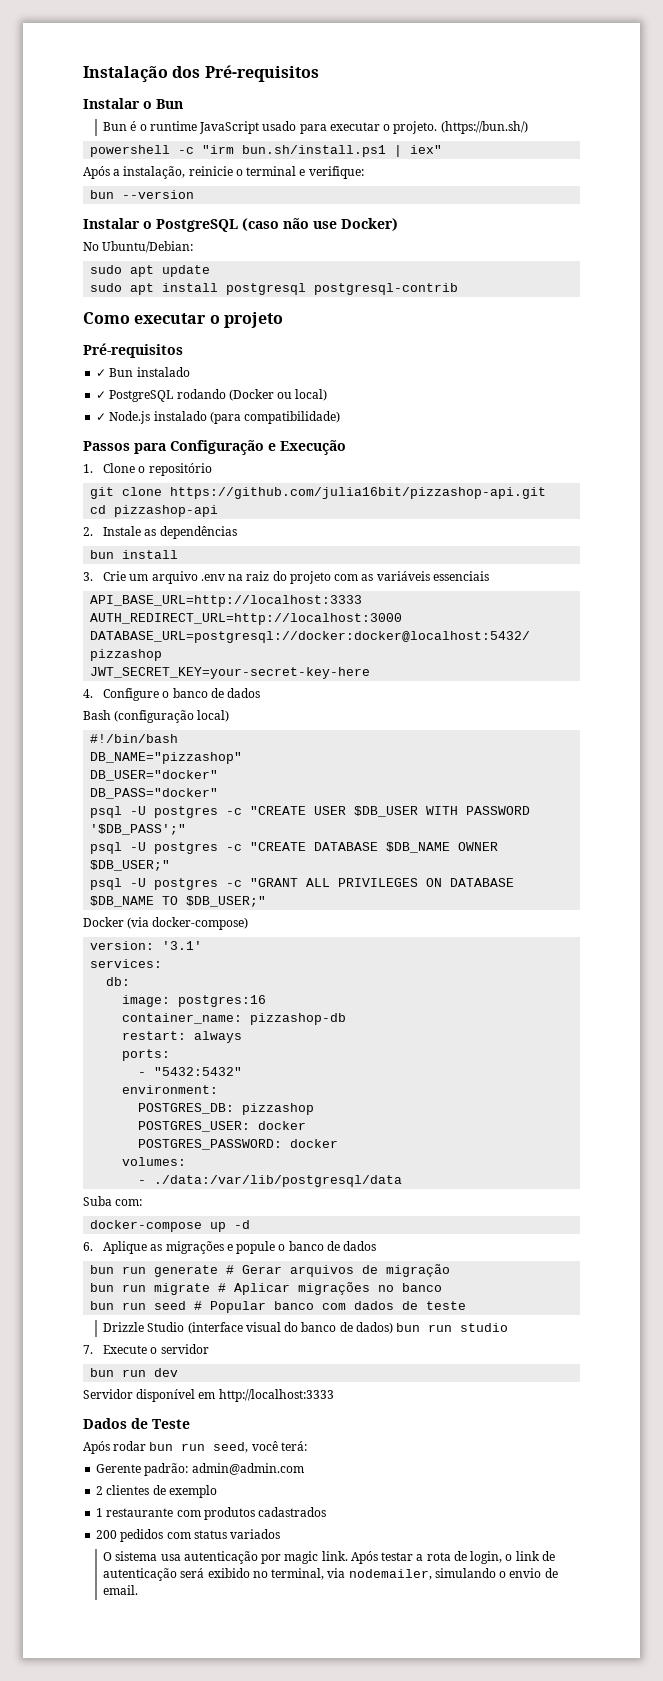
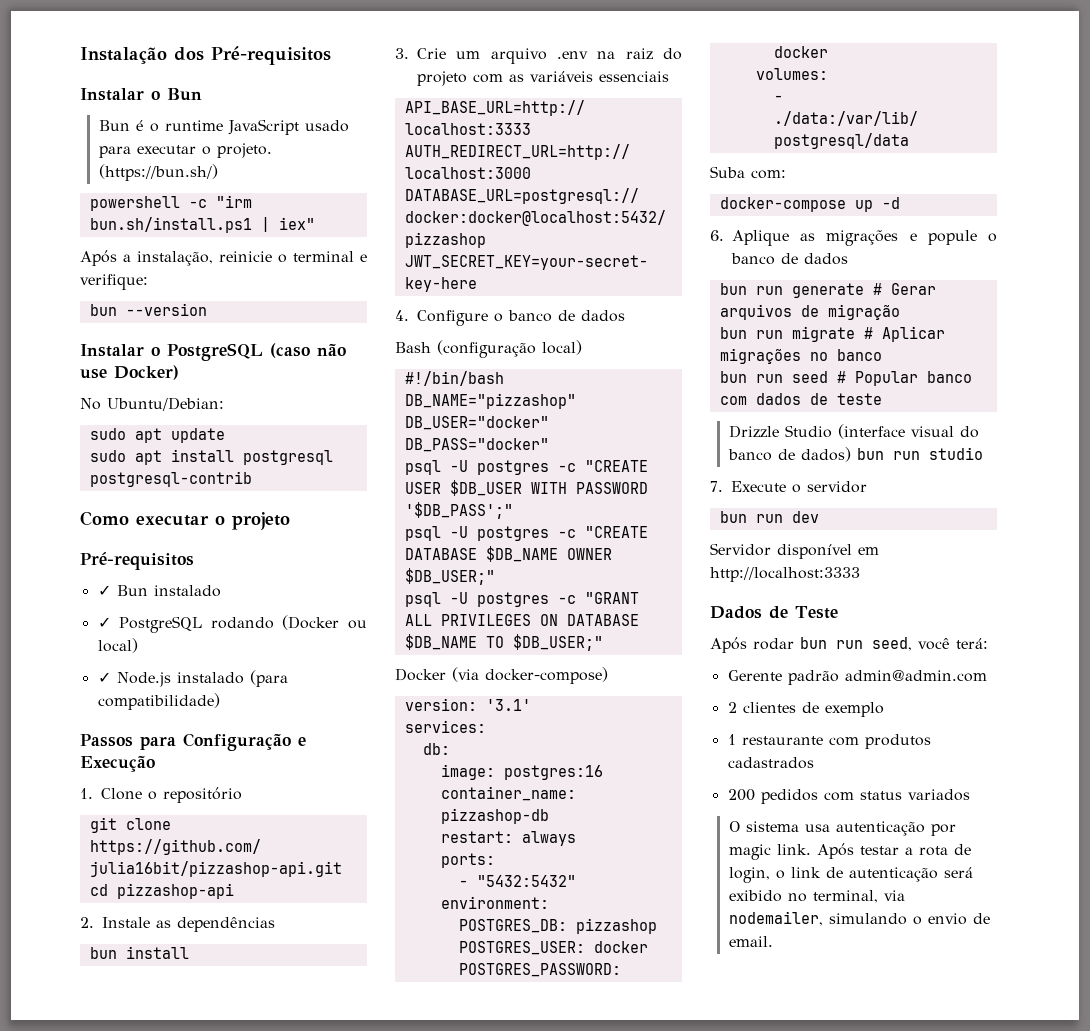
- Gerente padrão: admin@admin.com
+ Gerente padrão admin@admin.com

